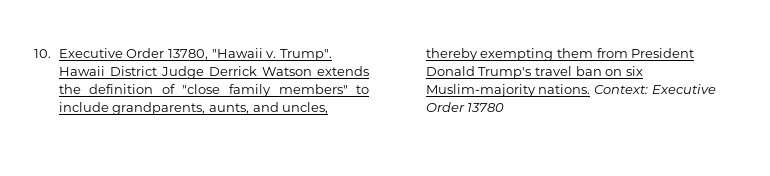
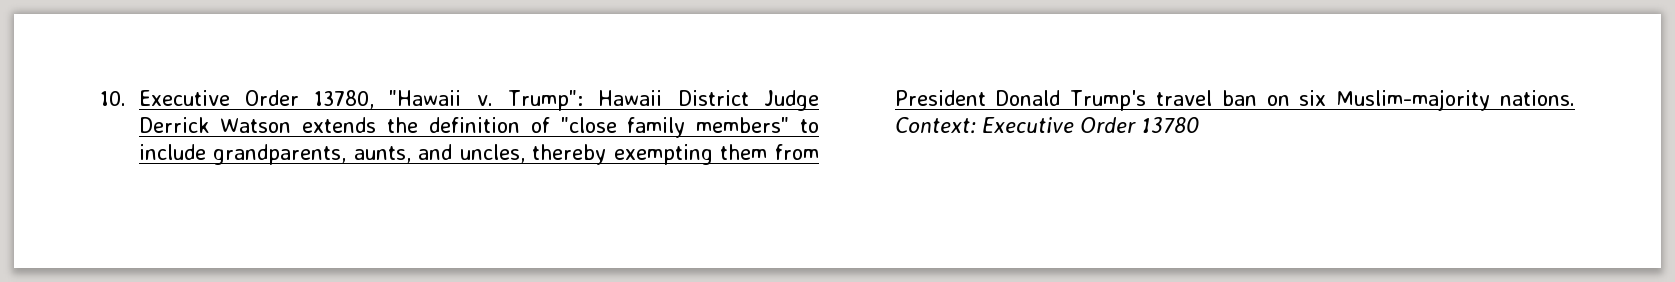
- Trump". Hawaii District Judge Derrick Watson extends the definition of "close family members" to include grandparents, aunts, and uncles, thereby exempting them from President Donald Trump's travel ban on six Muslim-majority nations.
+ Trump": Hawaii District Judge Derrick Watson extends the definition of "close family members" to include grandparents, aunts, and uncles, thereby exempting them from President Donald Trump's travel ban on six Muslim-majority nations.

